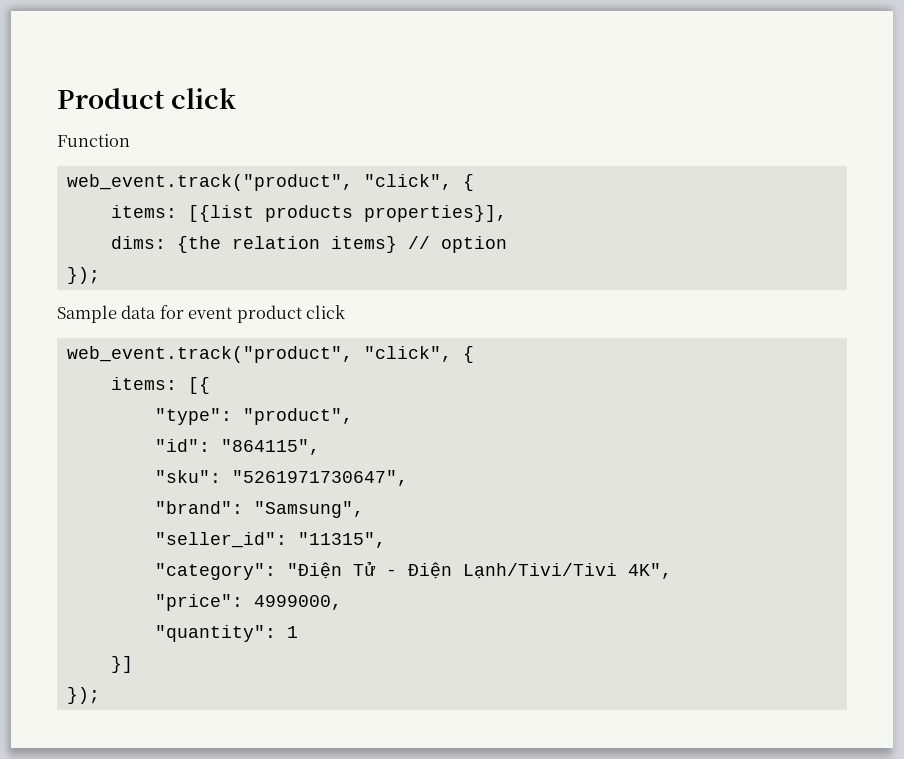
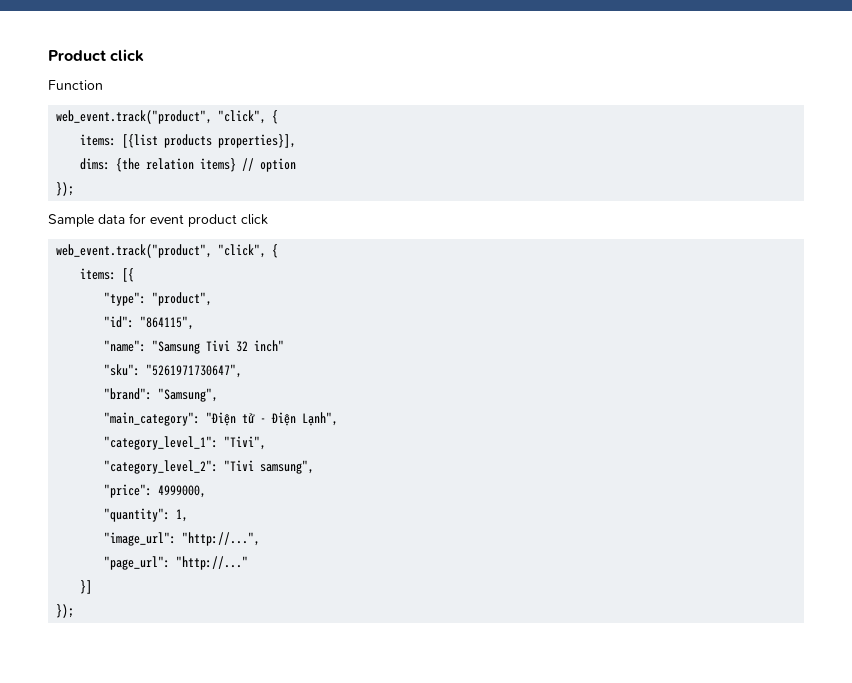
+ "name": "Samsung Tivi 32 inch"
- "seller_id": "11315",
- "category": "Điện Tử - Điện Lạnh/Tivi/Tivi 4K",
+ "main_category": "Điện tử - Điện Lạnh",
+ "category_level_1": "Tivi",
+ "category_level_2": "Tivi samsung",
  "price": 4999000,
- "quantity": 1
+ "quantity": 1,
+ "image_url": "http://...",
+ "page_url": "http://..."

